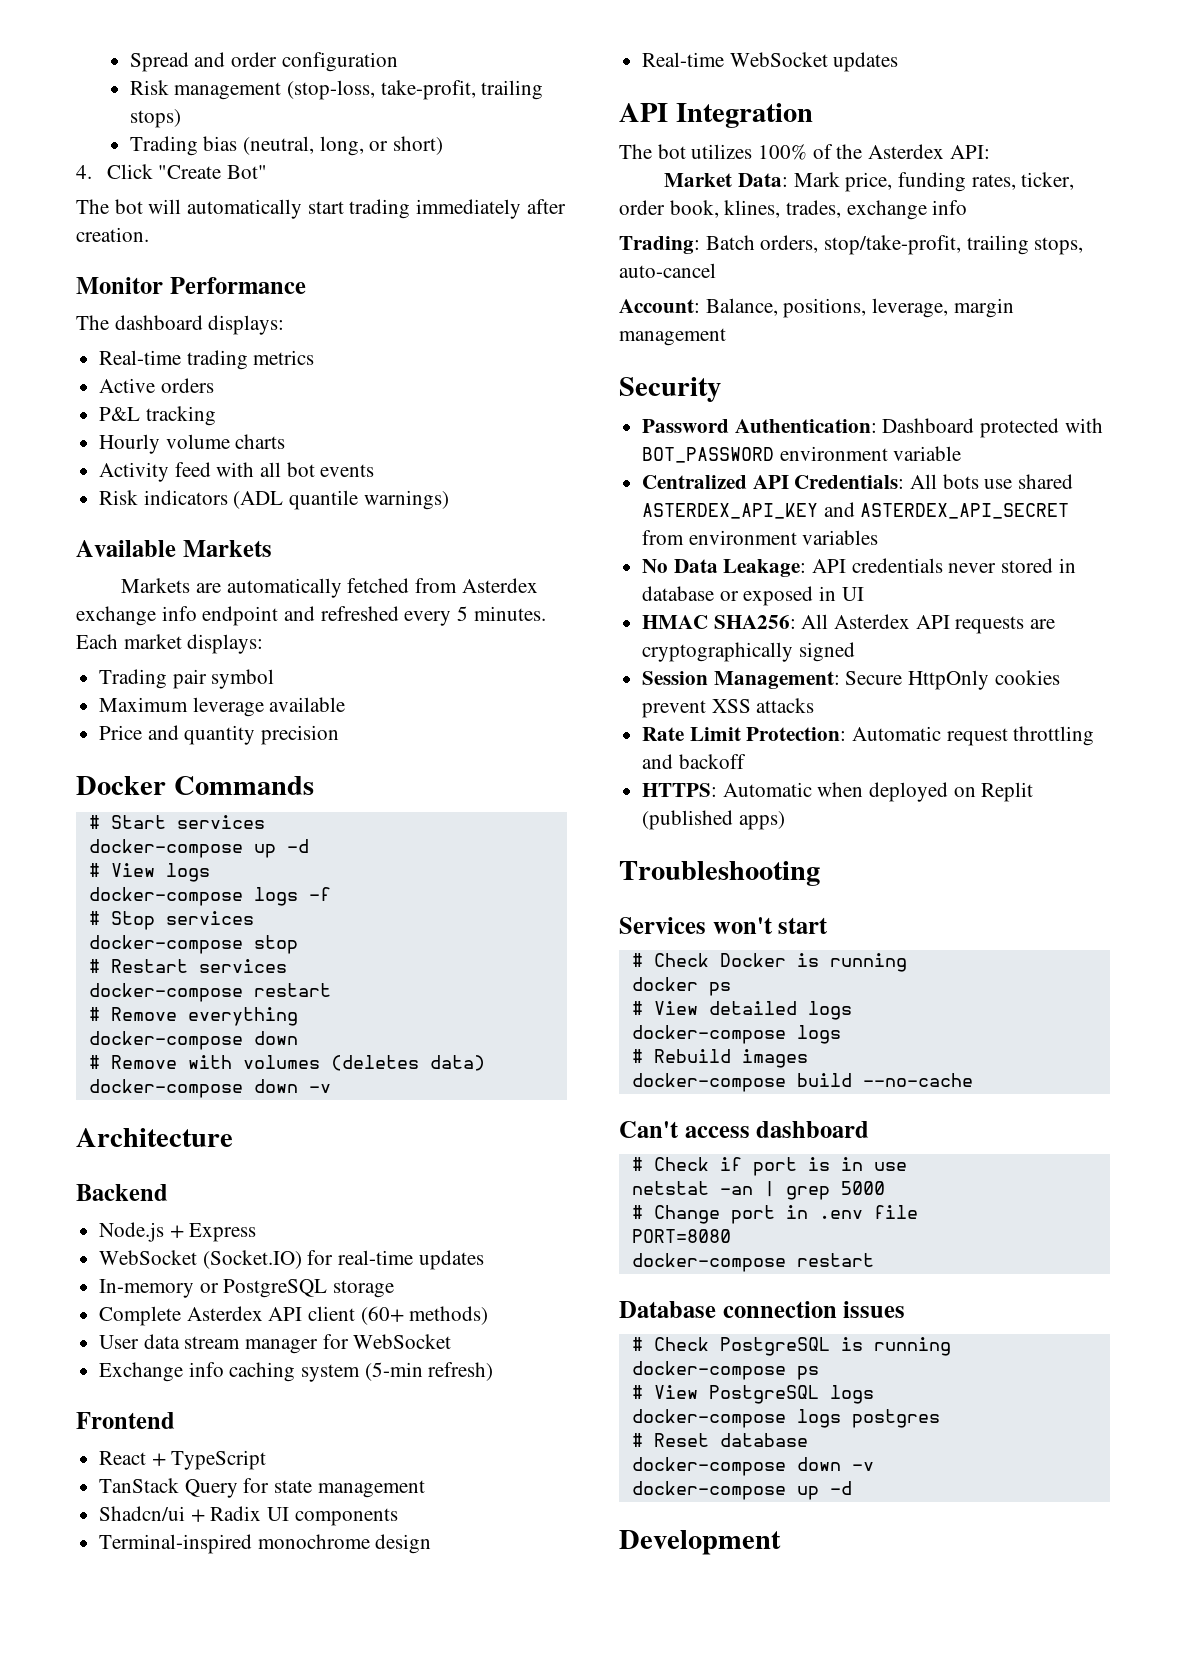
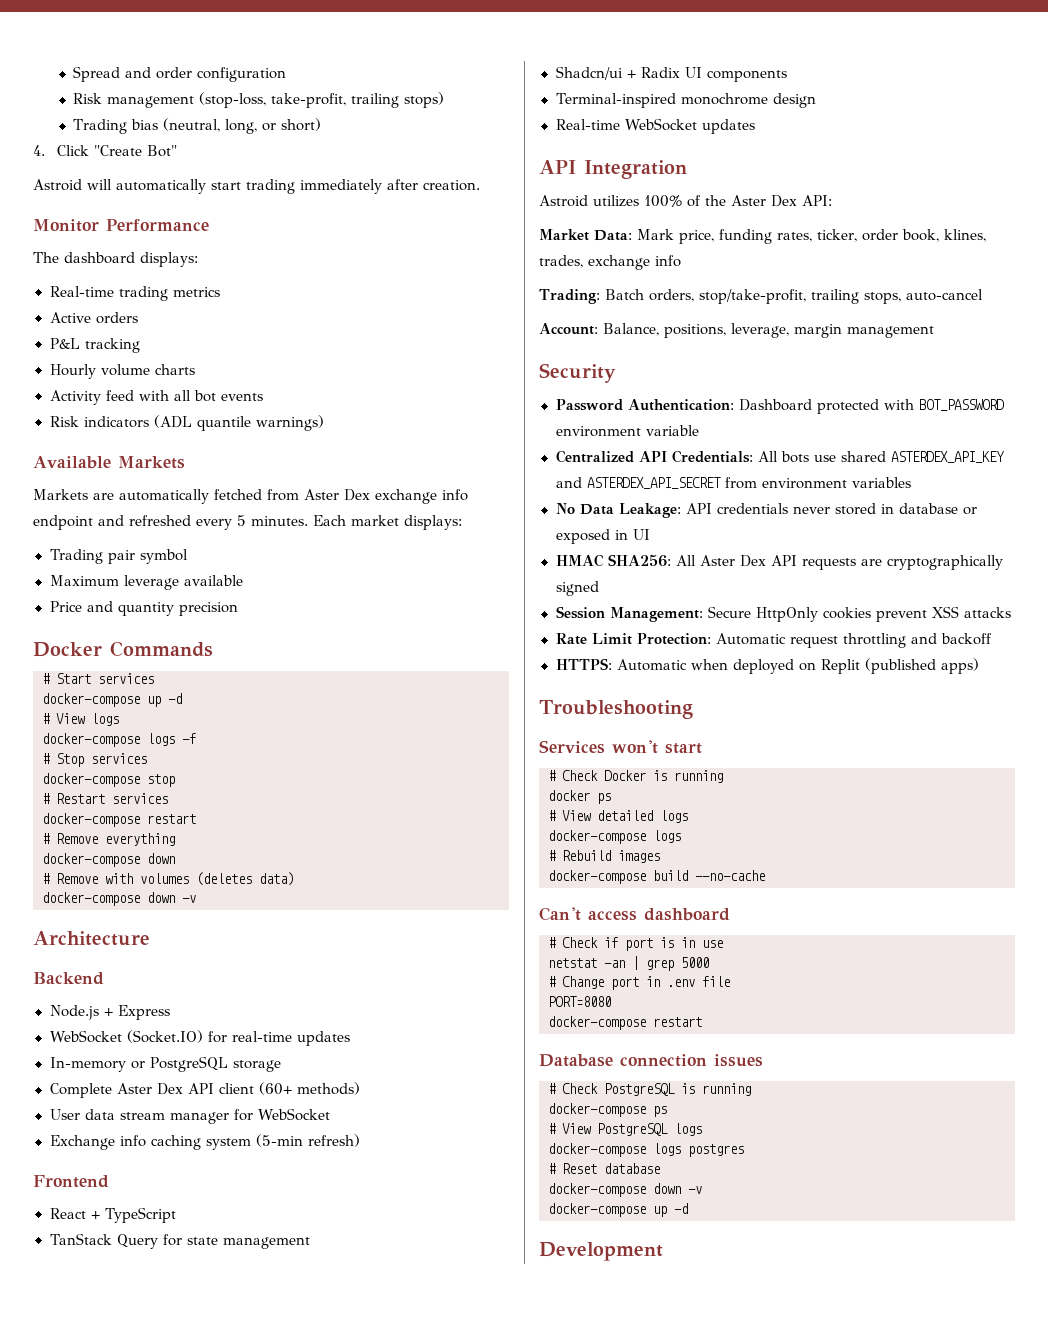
- The bot will automatically start trading immediately after creation.
+ Astroid will automatically start trading immediately after creation.
- Markets are automatically fetched from Asterdex exchange info endpoint and refreshed every 5 minutes.
+ Markets are automatically fetched from Aster Dex exchange info endpoint and refreshed every 5 minutes.
- Complete Asterdex API client (60+ methods)
+ Complete Aster Dex API client (60+ methods)
- The bot utilizes 100% of the Asterdex API:
+ Astroid utilizes 100% of the Aster Dex API:
- HMAC SHA256: All Asterdex API requests are cryptographically signed
+ HMAC SHA256: All Aster Dex API requests are cryptographically signed

